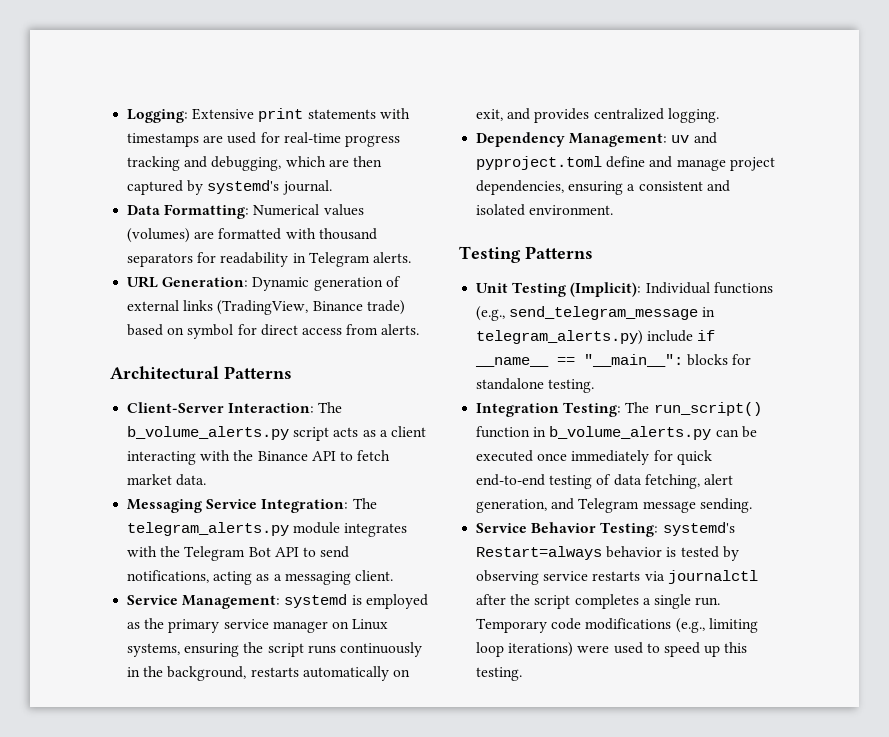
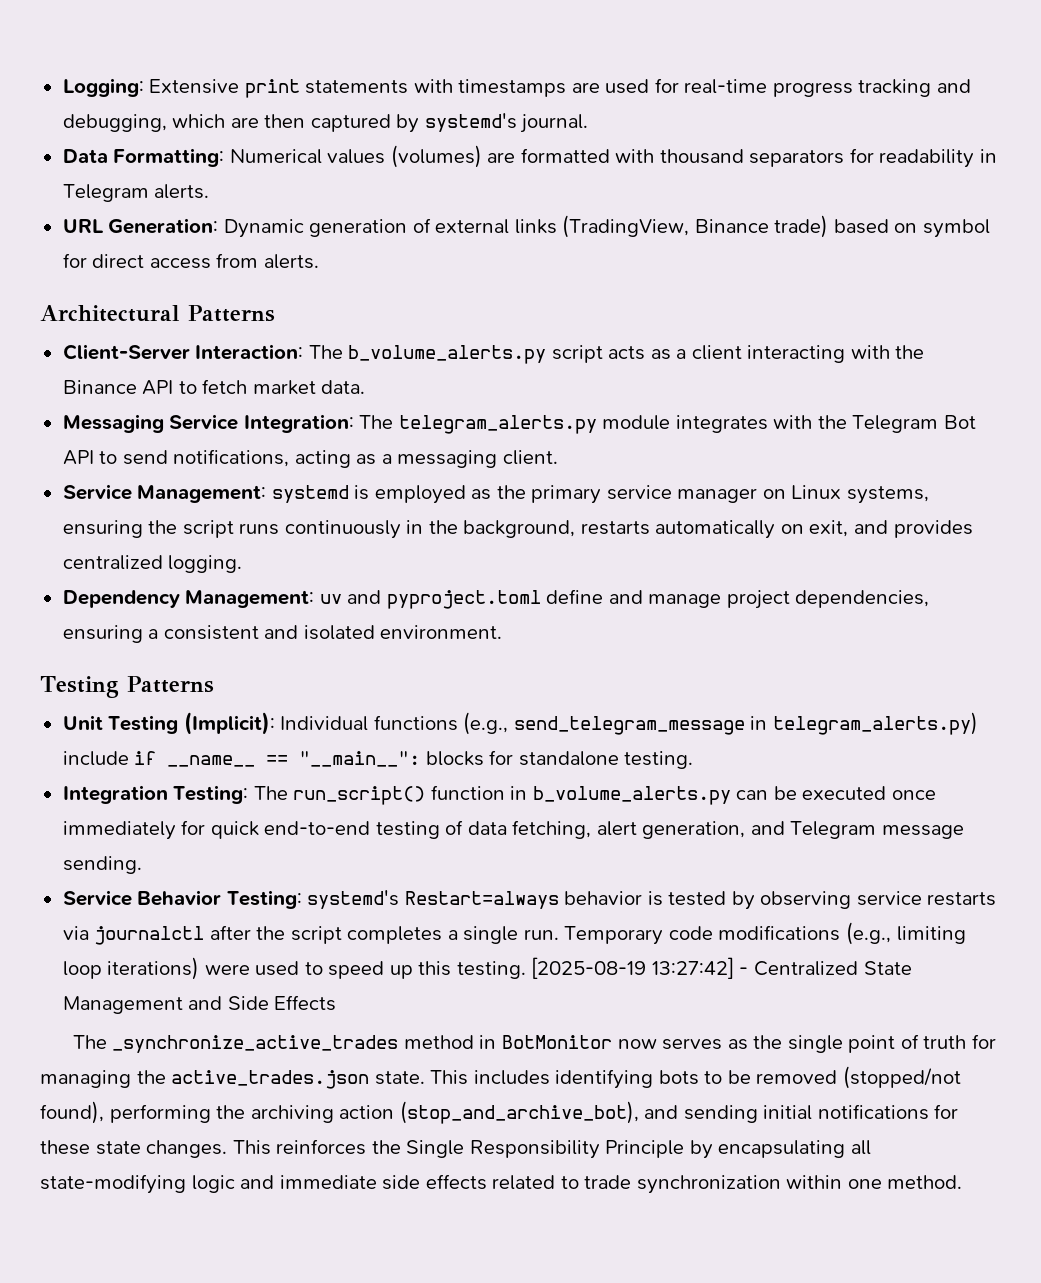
+ [2025-08-19 13:27:42] - Centralized State Management and Side Effects
+ The _synchronize_active_trades method in BotMonitor now serves as the single point of truth for managing the active_trades.json state. This includes identifying bots to be removed (stopped/not found), performing the archiving action (stop_and_archive_bot), and sending initial notifications for these state changes. This reinforces the Single Responsibility Principle by encapsulating all state-modifying logic and immediate side effects related to trade synchronization within one method.

